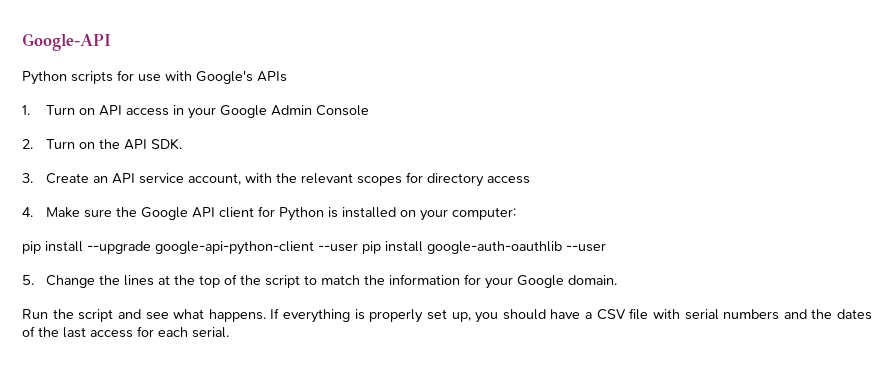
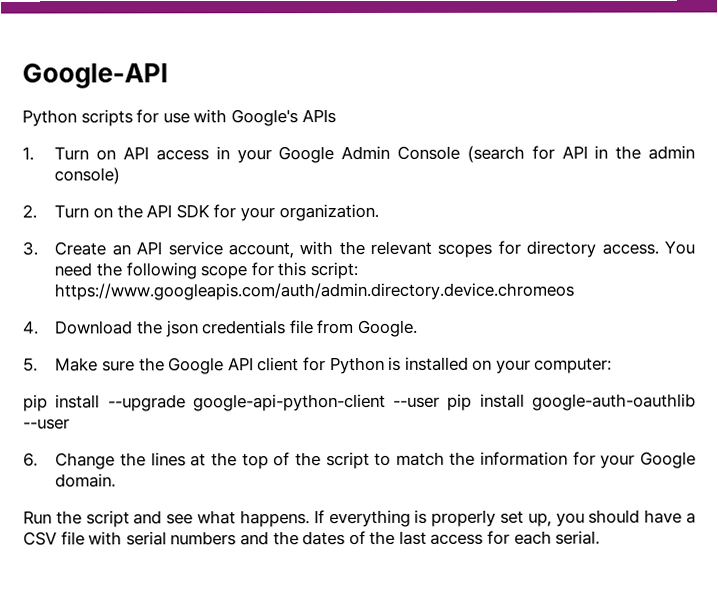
- 1. Turn on API access in your Google Admin Console
+ 1. Turn on API access in your Google Admin Console (search for API in the admin console)
- 2. Turn on the API SDK.
+ 2. Turn on the API SDK for your organization.
- 3. Create an API service account, with the relevant scopes for directory access
- 4. Make sure the Google API client for Python is installed on your computer:
+ 3. Create an API service account, with the relevant scopes for directory access. You need the following scope for this script: https://www.googleapis.com/auth/admin.directory.device.chromeos
+ 4. Download the json credentials file from Google.
+ 5. Make sure the Google API client for Python is installed on your computer:
- 5. Change the lines at the top of the script to match the information for your Google domain.
+ 6. Change the lines at the top of the script to match the information for your Google domain.

